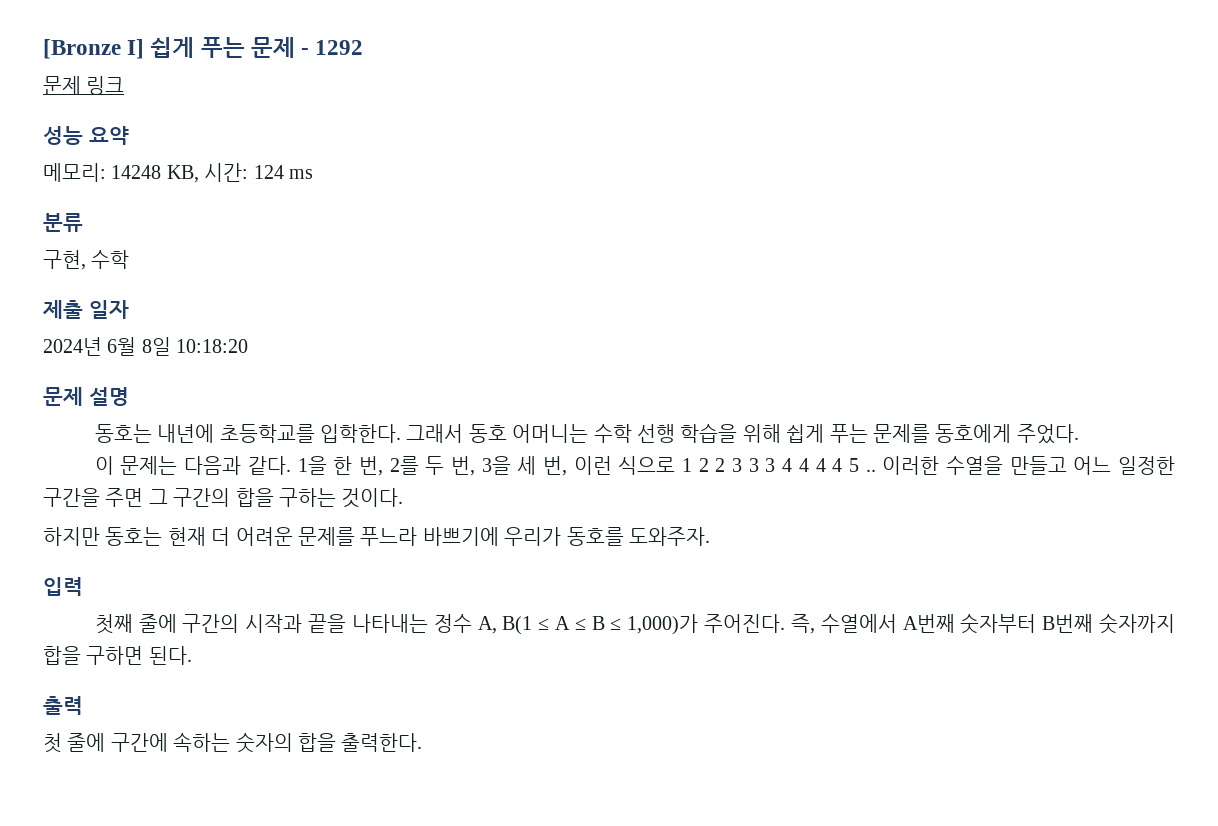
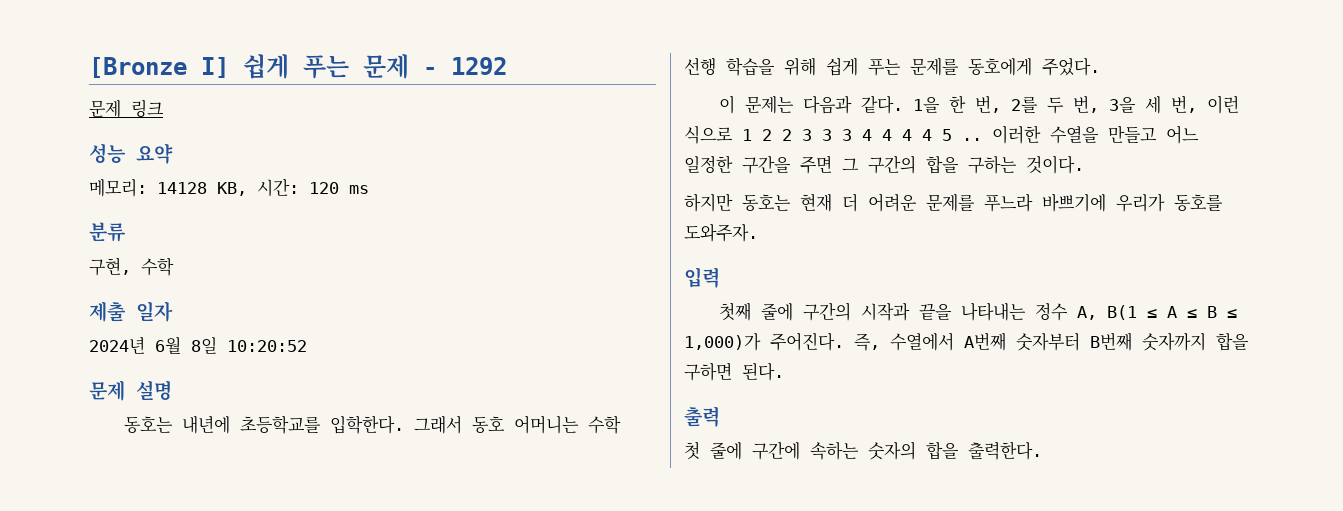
- 메모리: 14248 KB, 시간: 124 ms
+ 메모리: 14128 KB, 시간: 120 ms
- 2024년 6월 8일 10:18:20
+ 2024년 6월 8일 10:20:52

